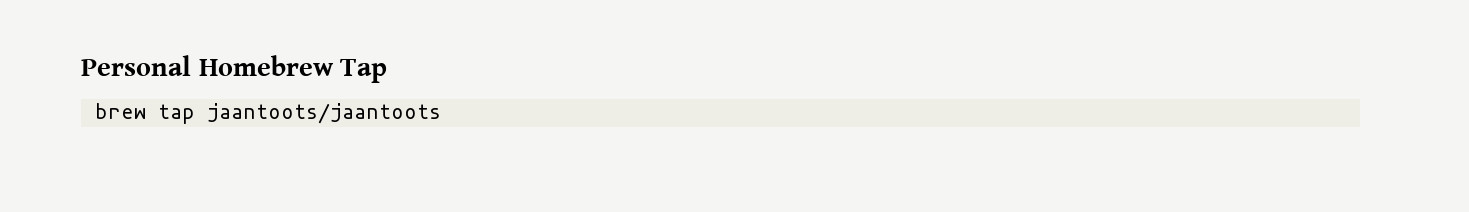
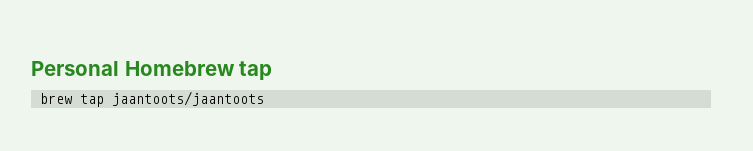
- Personal Homebrew Tap
+ Personal Homebrew tap

